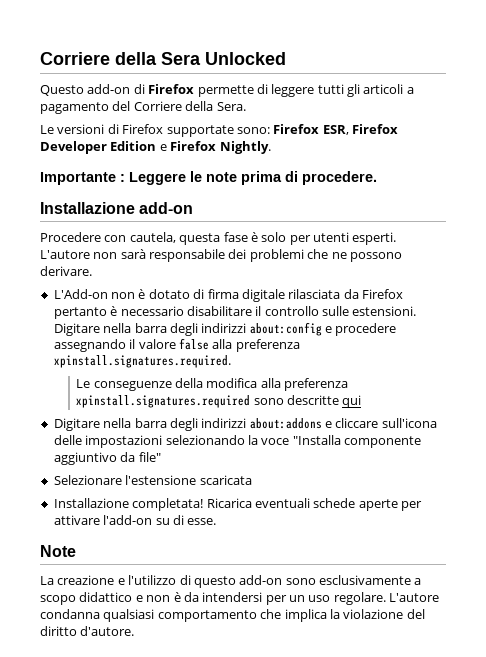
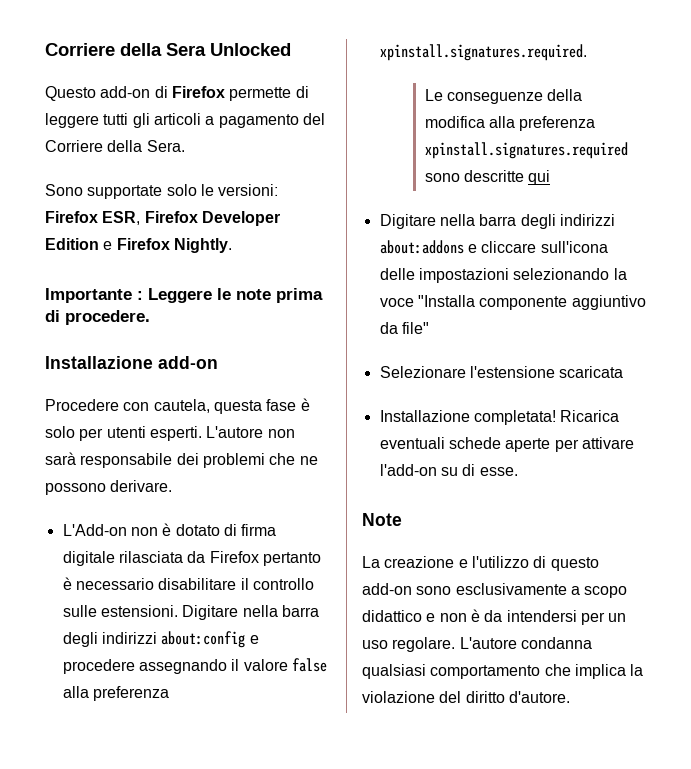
- Le versioni di Firefox supportate sono: Firefox ESR, Firefox Developer Edition e Firefox Nightly.
+ Sono supportate solo le versioni: Firefox ESR, Firefox Developer Edition e Firefox Nightly.

